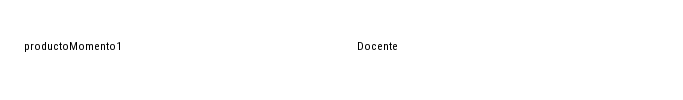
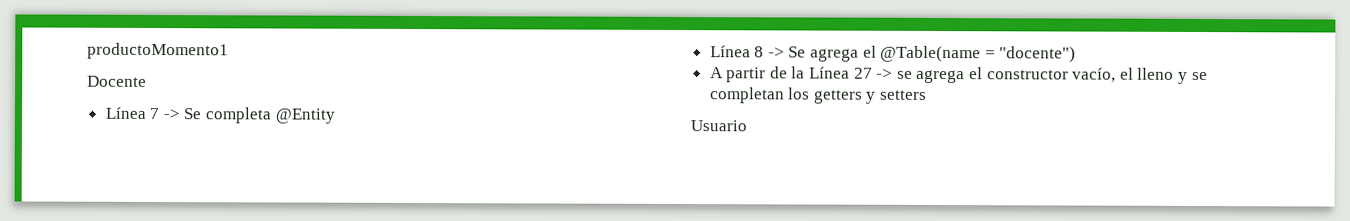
+ Línea 7 -> Se completa @Entity
+ Línea 8 -> Se agrega el @Table(name = "docente")
+ A partir de la Línea 27 -> se agrega el constructor vacío, el lleno y se completan los getters y setters
+ Usuario

